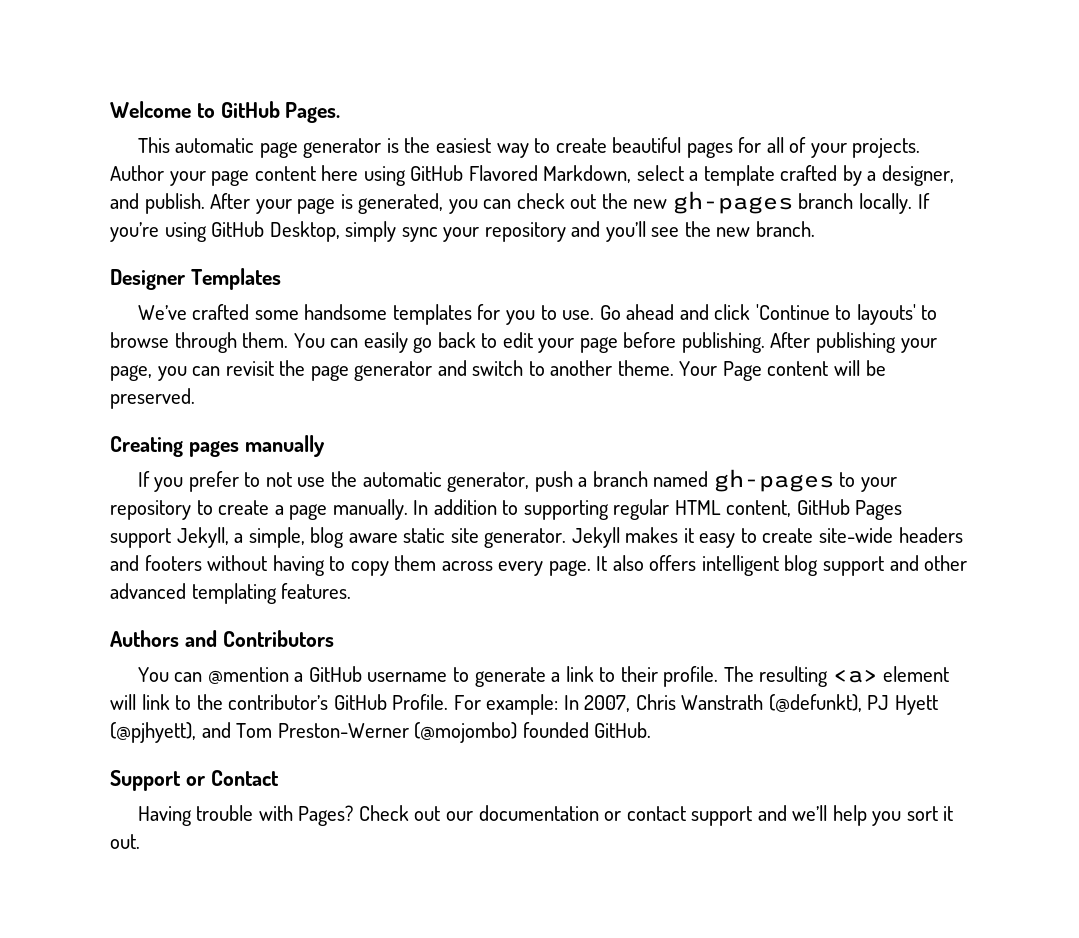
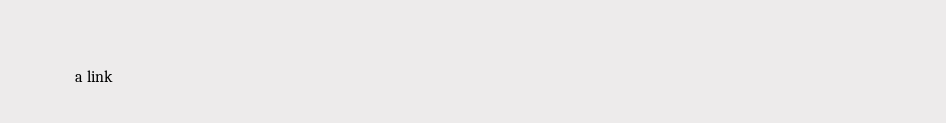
- Welcome to GitHub Pages.
- This automatic page generator is the easiest way to create beautiful pages for all of your projects. Author your page content here using GitHub Flavored Markdown, select a template crafted by a designer, and publish. After your page is generated, you can check out the new gh-pages branch locally. If you’re using GitHub Desktop, simply sync your repository and you’ll see the new branch.
- Designer Templates
- We’ve crafted some handsome templates for you to use. Go ahead and click 'Continue to layouts' to browse through them. You can easily go back to edit your page before publishing. After publishing your page, you can revisit the page generator and switch to another theme. Your Page content will be preserved.
- Creating pages manually
- If you prefer to not use the automatic generator, push a branch named gh-pages to your repository to create a page manually. In addition to supporting regular HTML content, GitHub Pages support Jekyll, a simple, blog aware static site generator. Jekyll makes it easy to create site-wide headers and footers without having to copy them across every page. It also offers intelligent blog support and other advanced templating features.
- Authors and Contributors
- You can @mention a GitHub username to generate a link to their profile. The resulting <a> element will link to the contributor’s GitHub Profile. For example: In 2007, Chris Wanstrath (@defunkt), PJ Hyett (@pjhyett), and Tom Preston-Werner (@mojombo) founded GitHub.
- Support or Contact
- Having trouble with Pages? Check out our documentation or contact support and we’ll help you sort it out.
+ a link

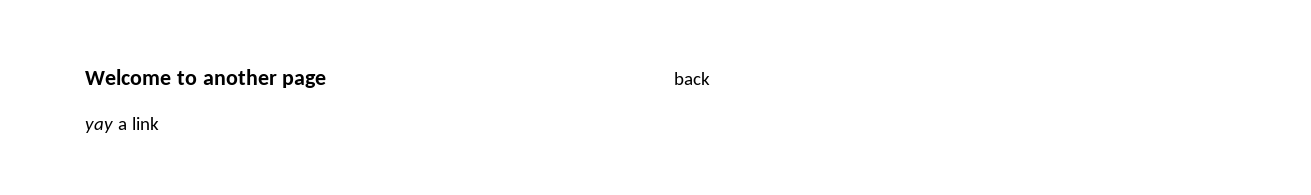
- a link
+ Welcome to another page
+ yay a link
+ back

